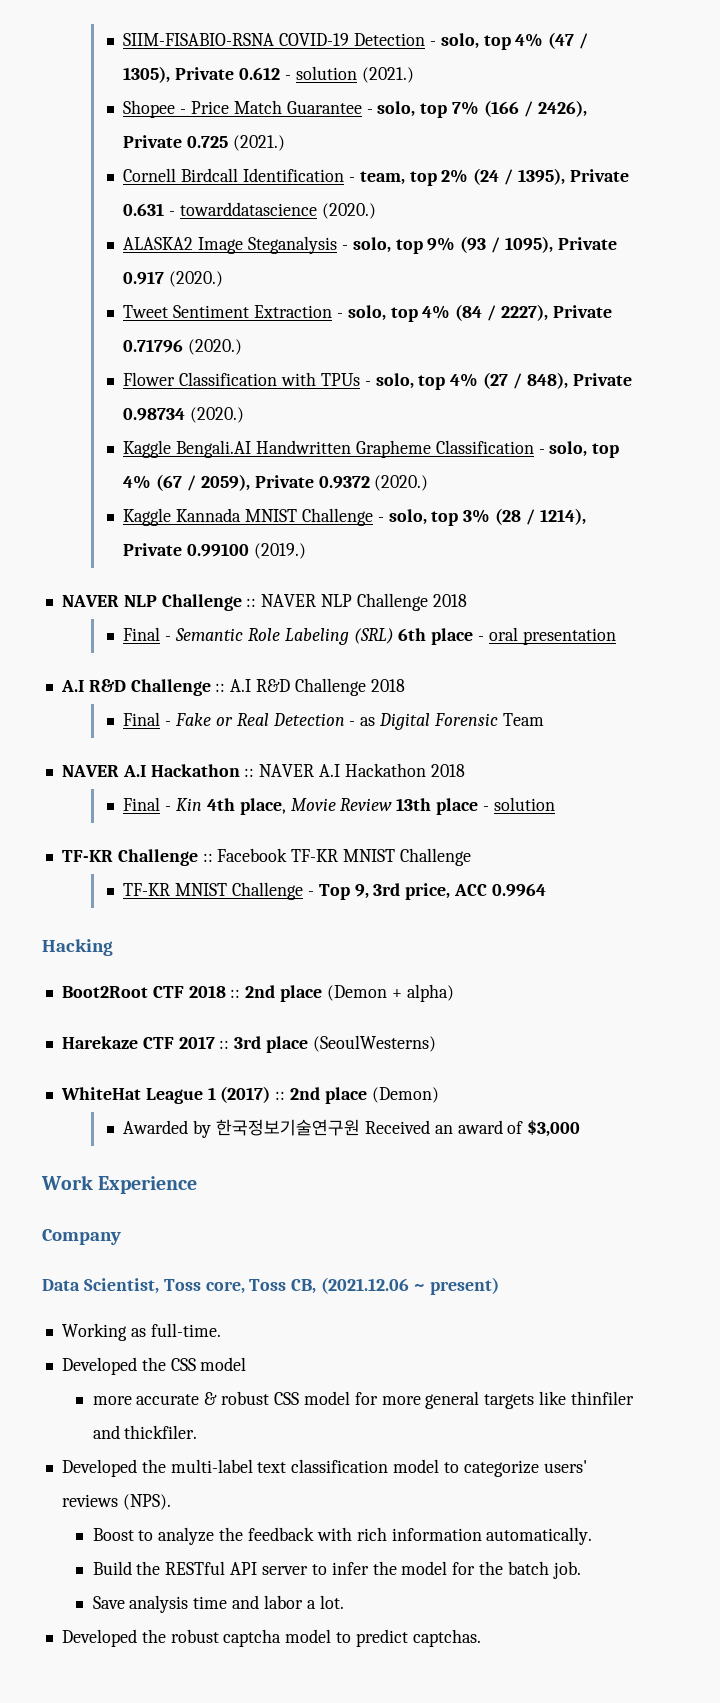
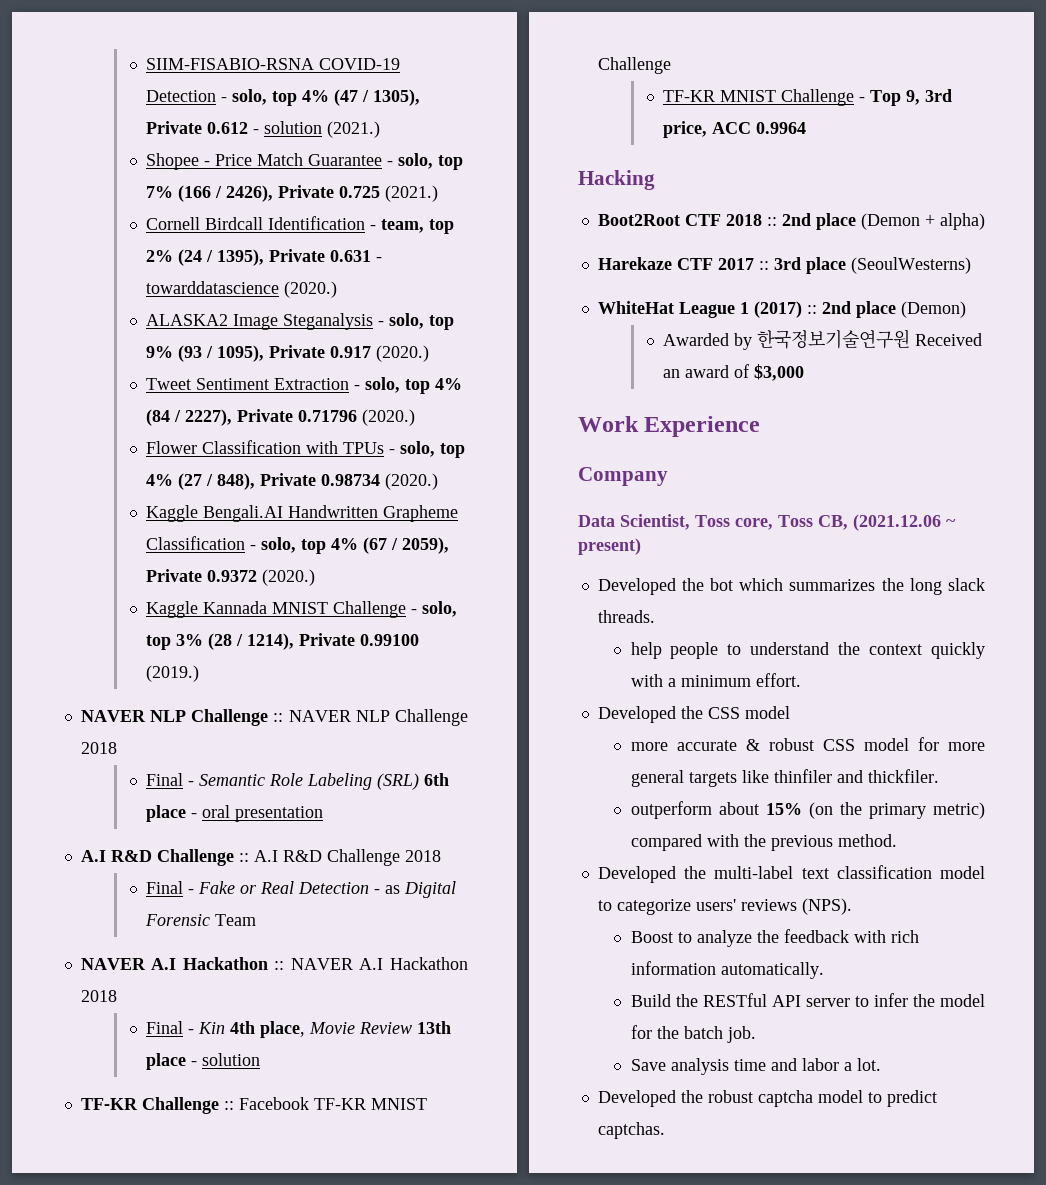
- Working as full-time.
+ Developed the bot which summarizes the long slack threads.
+ help people to understand the context quickly with a minimum effort.
+ outperform about 15% (on the primary metric) compared with the previous method.

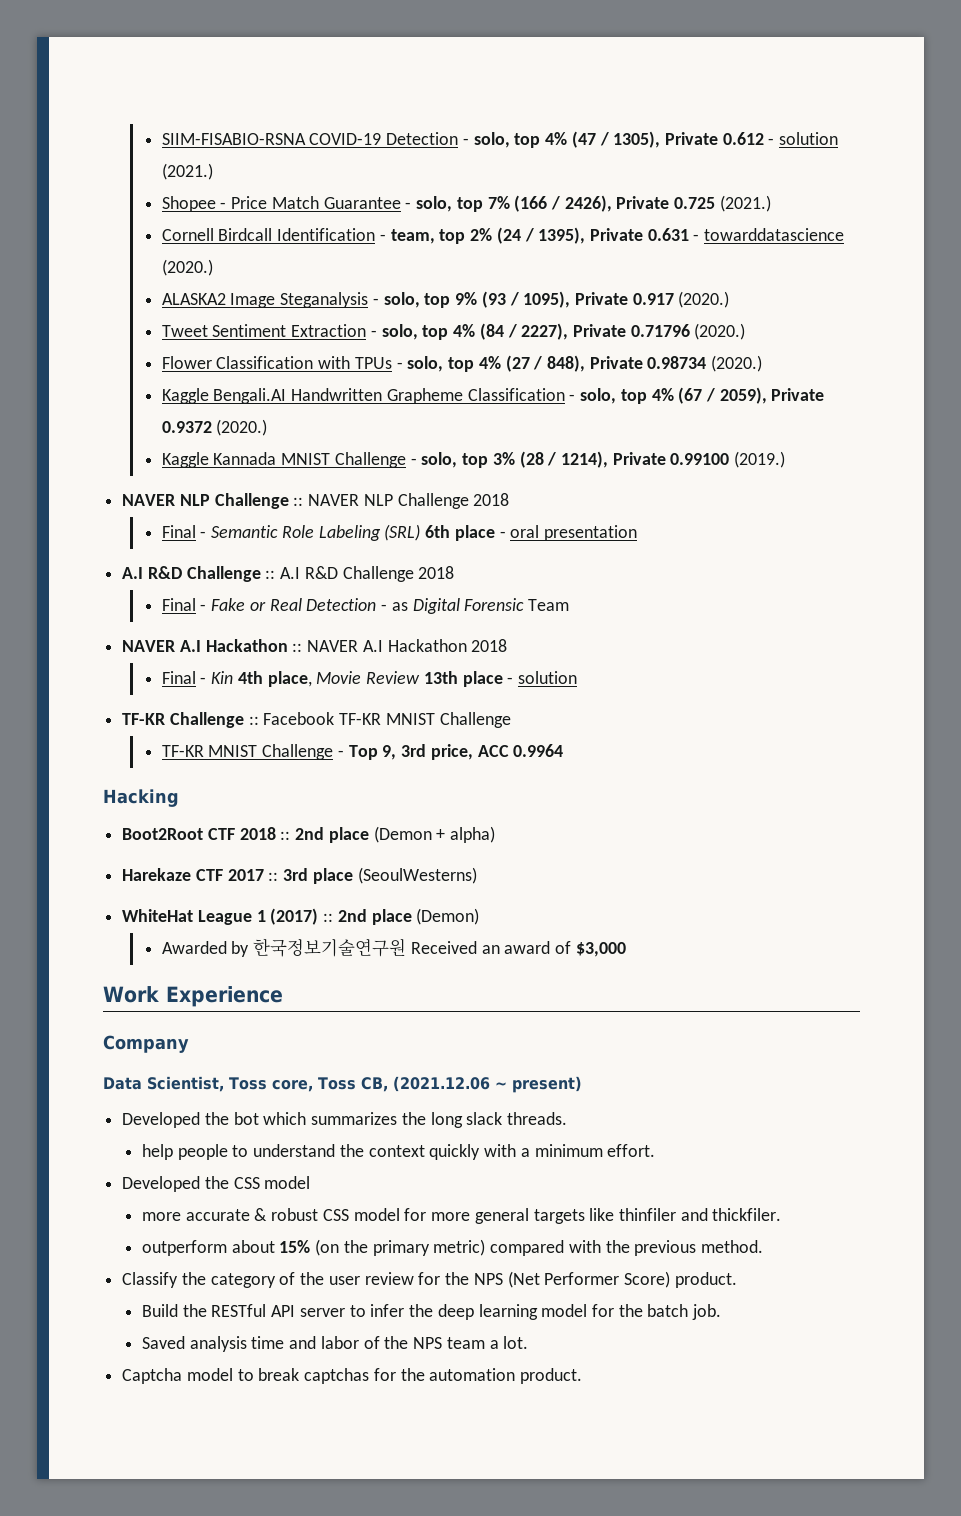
- Developed the multi-label text classification model to categorize users' reviews (NPS).
- Boost to analyze the feedback with rich information automatically.
+ Classify the category of the user review for the NPS (Net Performer Score) product.
- Build the RESTful API server to infer the model for the batch job.
+ Build the RESTful API server to infer the deep learning model for the batch job.
- Save analysis time and labor a lot.
- Developed the robust captcha model to predict captchas.
+ Saved analysis time and labor of the NPS team a lot.
+ Captcha model to break captchas for the automation product.

